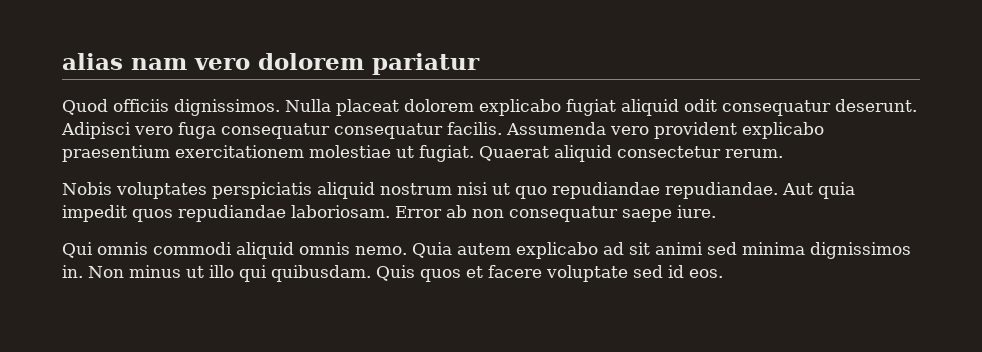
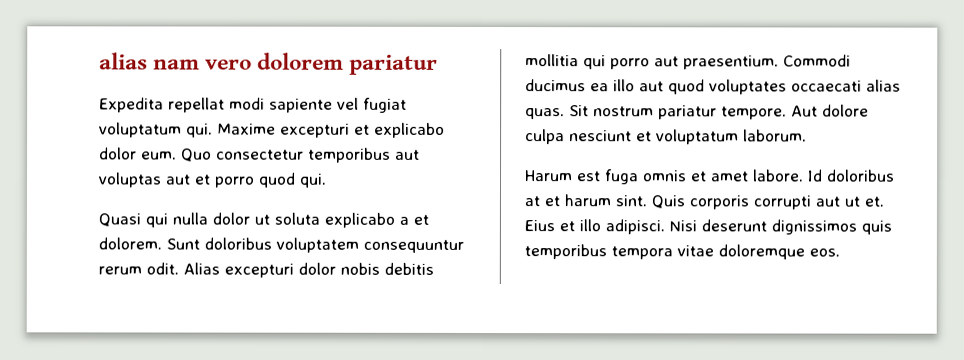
- Quod officiis dignissimos. Nulla placeat dolorem explicabo fugiat aliquid odit consequatur deserunt. Adipisci vero fuga consequatur consequatur facilis. Assumenda vero provident explicabo praesentium exercitationem molestiae ut fugiat. Quaerat aliquid consectetur rerum.
- Nobis voluptates perspiciatis aliquid nostrum nisi ut quo repudiandae repudiandae. Aut quia impedit quos repudiandae laboriosam. Error ab non consequatur saepe iure.
- Qui omnis commodi aliquid omnis nemo. Quia autem explicabo ad sit animi sed minima dignissimos in. Non minus ut illo qui quibusdam. Quis quos et facere voluptate sed id eos.
+ Expedita repellat modi sapiente vel fugiat voluptatum qui. Maxime excepturi et explicabo dolor eum. Quo consectetur temporibus aut voluptas aut et porro quod qui.
+ Quasi qui nulla dolor ut soluta explicabo a et dolorem. Sunt doloribus voluptatem consequuntur rerum odit. Alias excepturi dolor nobis debitis mollitia qui porro aut praesentium. Commodi ducimus ea illo aut quod voluptates occaecati alias quas. Sit nostrum pariatur tempore. Aut dolore culpa nesciunt et voluptatum laborum.
+ Harum est fuga omnis et amet labore. Id doloribus at et harum sint. Quis corporis corrupti aut ut et. Eius et illo adipisci. Nisi deserunt dignissimos quis temporibus tempora vitae doloremque eos.

